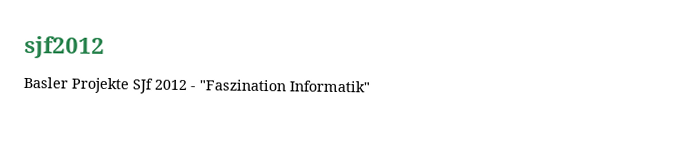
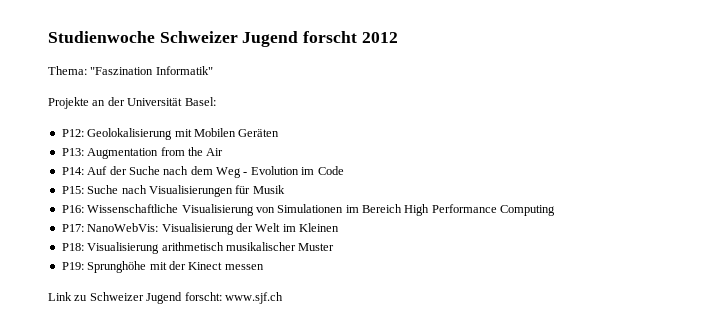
- sjf2012
- Basler Projekte SJf 2012 - "Faszination Informatik"
+ Studienwoche Schweizer Jugend forscht 2012
+ Thema: "Faszination Informatik"
+ Projekte an der Universität Basel:
+ P12: Geolokalisierung mit Mobilen Geräten
+ P13: Augmentation from the Air
+ P14: Auf der Suche nach dem Weg - Evolution im Code
+ P15: Suche nach Visualisierungen für Musik
+ P16: Wissenschaftliche Visualisierung von Simulationen im Bereich High Performance Computing
+ P17: NanoWebVis: Visualisierung der Welt im Kleinen
+ P18: Visualisierung arithmetisch musikalischer Muster
+ P19: Sprunghöhe mit der Kinect messen
+ Link zu Schweizer Jugend forscht: www.sjf.ch

